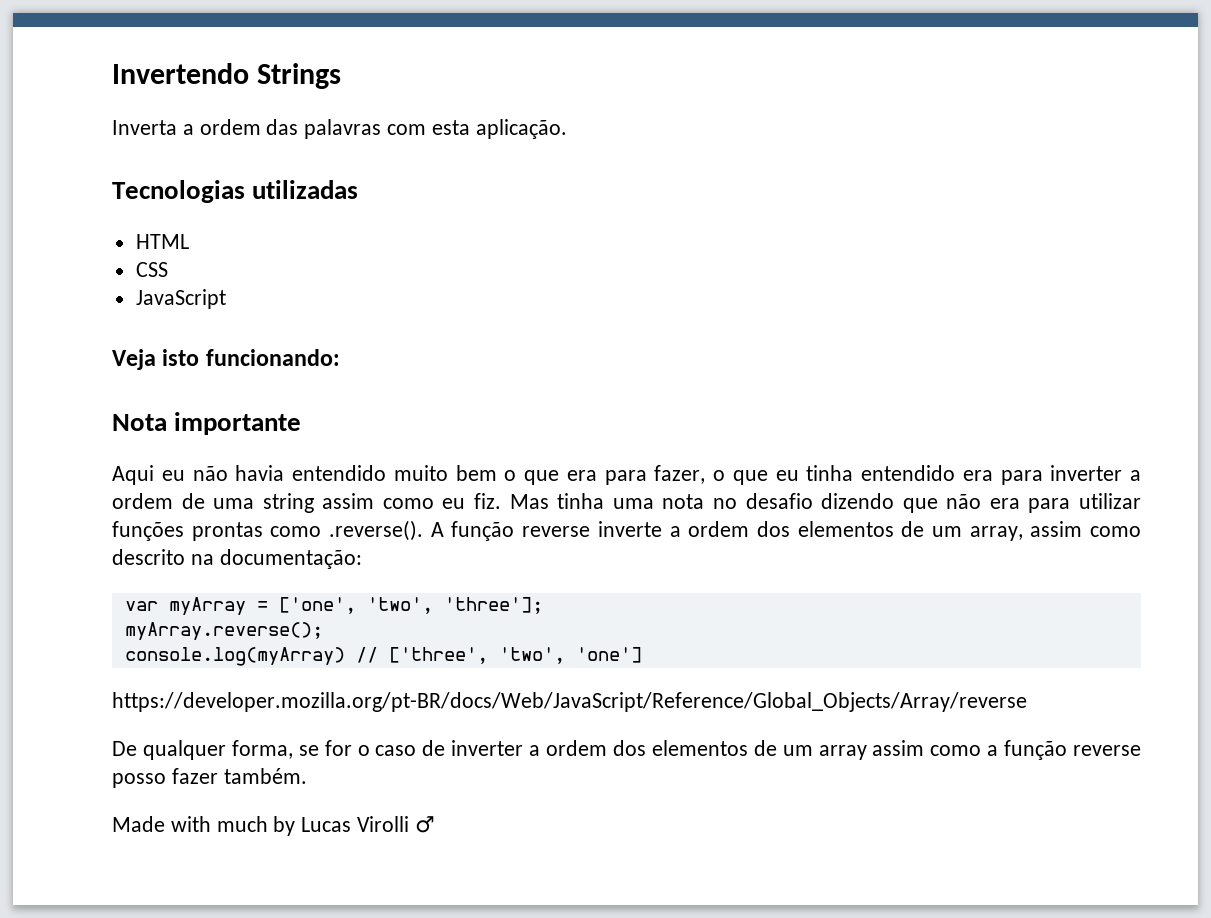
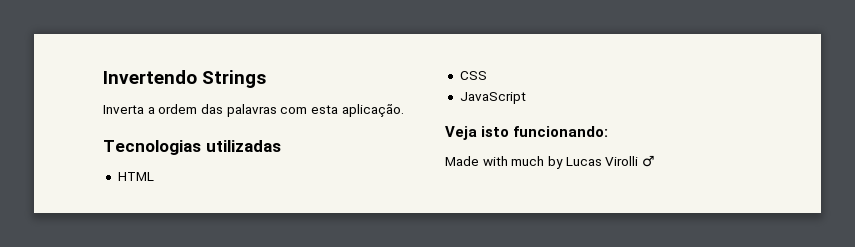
- Nota importante
- Aqui eu não havia entendido muito bem o que era para fazer, o que eu tinha entendido era para inverter a ordem de uma string assim como eu fiz. Mas tinha uma nota no desafio dizendo que não era para utilizar funções prontas como .reverse(). A função reverse inverte a ordem dos elementos de um array, assim como descrito na documentação:
- var myArray = ['one', 'two', 'three'];
- myArray.reverse();
- console.log(myArray) // ['three', 'two', 'one']
- https://developer.mozilla.org/pt-BR/docs/Web/JavaScript/Reference/Global_Objects/Array/reverse
- De qualquer forma, se for o caso de inverter a ordem dos elementos de um array assim como a função reverse posso fazer também.

